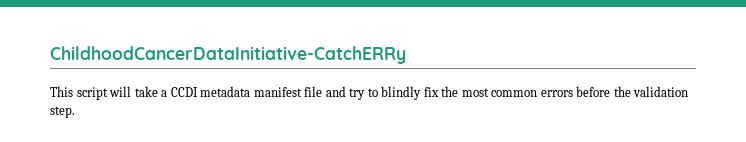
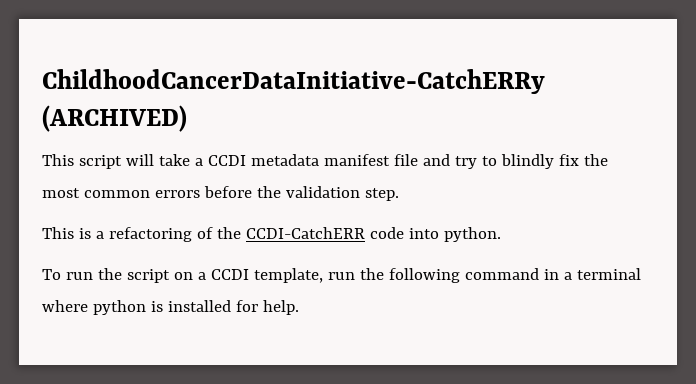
- ChildhoodCancerDataInitiative-CatchERRy
+ ChildhoodCancerDataInitiative-CatchERRy (ARCHIVED)
+ This is a refactoring of the CCDI-CatchERR code into python.
+ To run the script on a CCDI template, run the following command in a terminal where python is installed for help.

